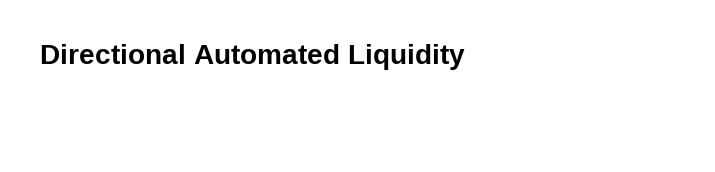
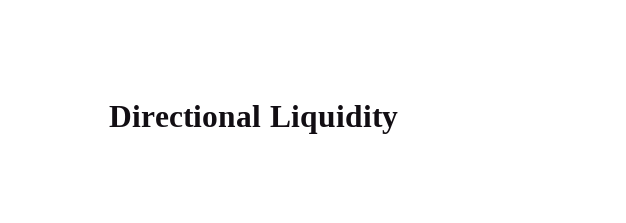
- Directional Automated Liquidity
+ Directional Liquidity

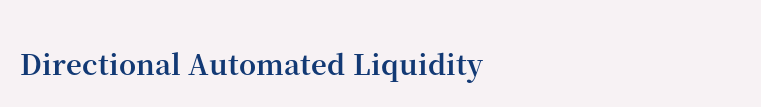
- Directional Liquidity
+ Directional Automated Liquidity

